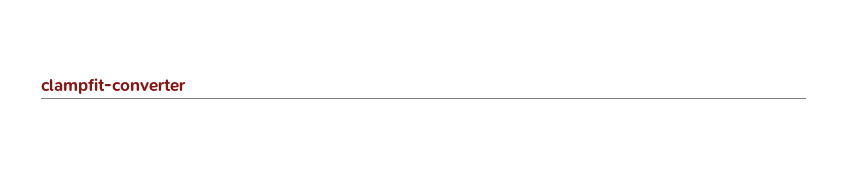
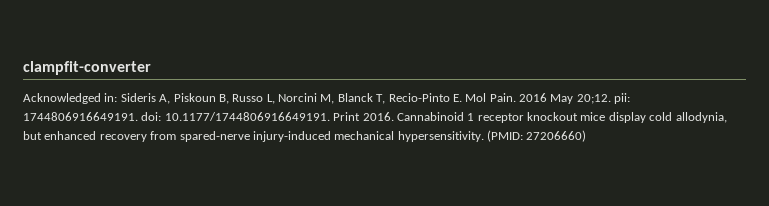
+ Acknowledged in: Sideris A, Piskoun B, Russo L, Norcini M, Blanck T, Recio-Pinto E. Mol Pain. 2016 May 20;12. pii: 1744806916649191. doi: 10.1177/1744806916649191. Print 2016. Cannabinoid 1 receptor knockout mice display cold allodynia, but enhanced recovery from spared-nerve injury-induced mechanical hypersensitivity. (PMID: 27206660)

